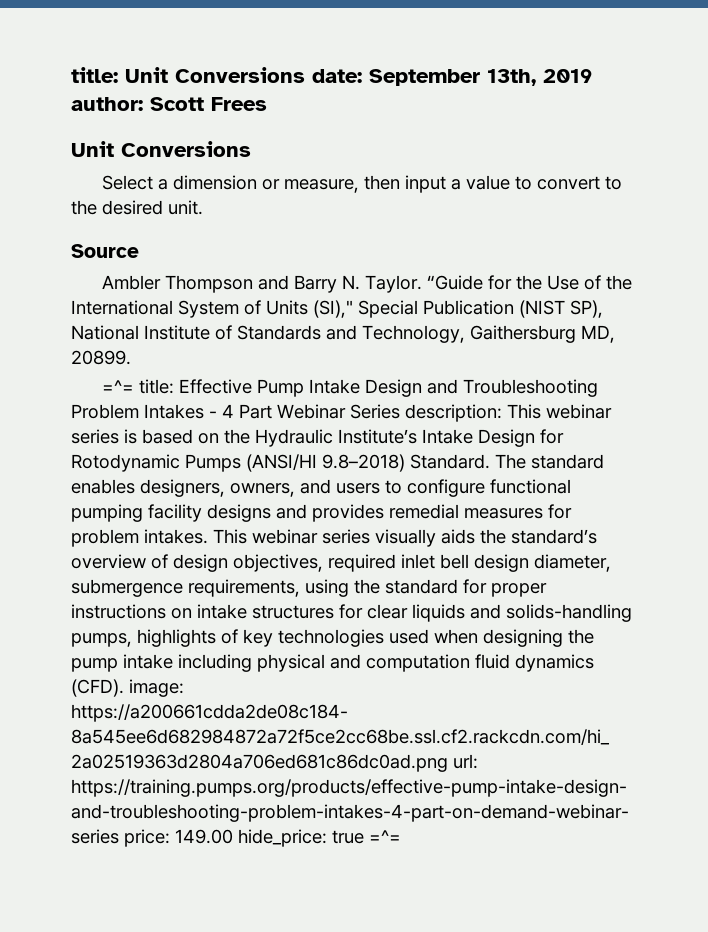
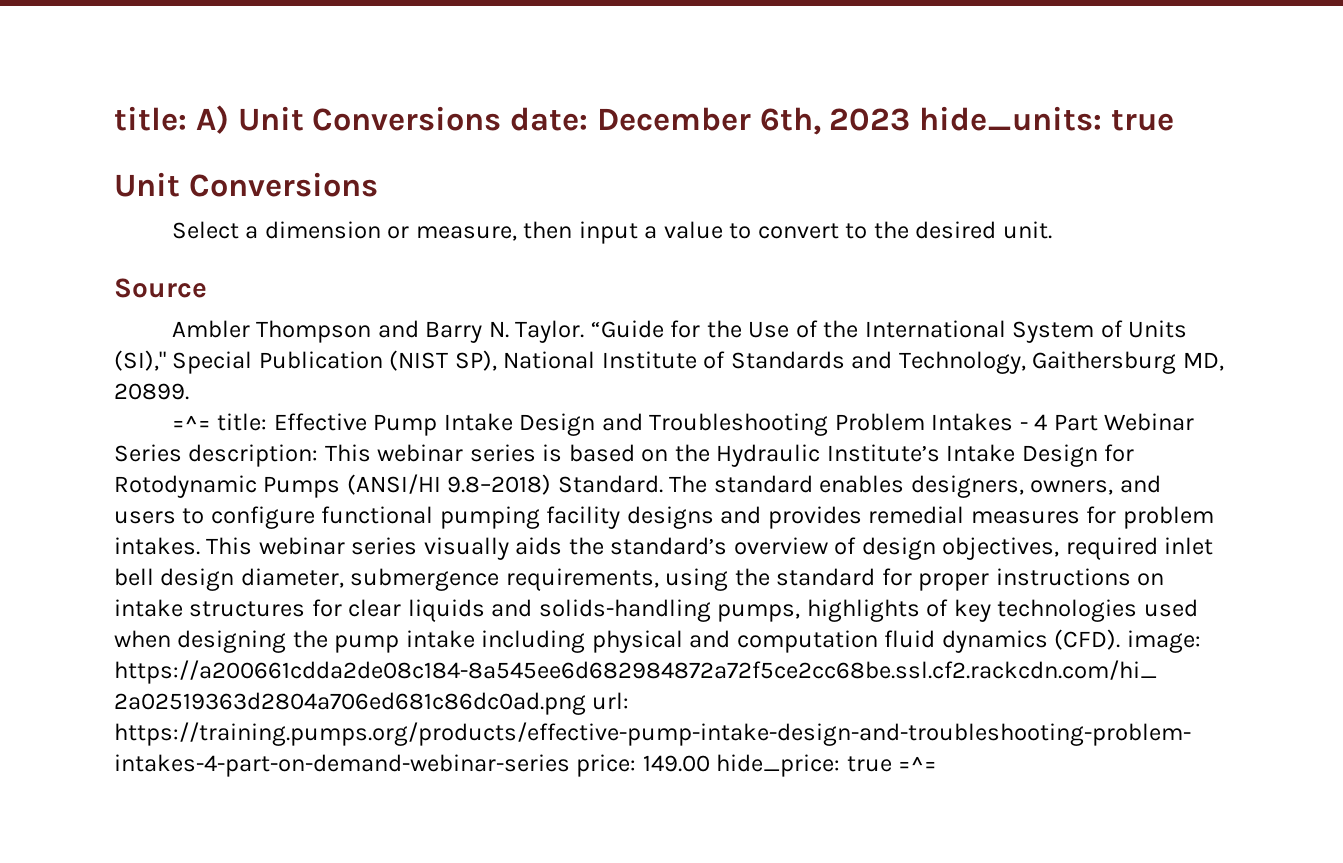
- title: Unit Conversions date: September 13th, 2019 author: Scott Frees
+ title: A) Unit Conversions date: December 6th, 2023 hide_units: true

